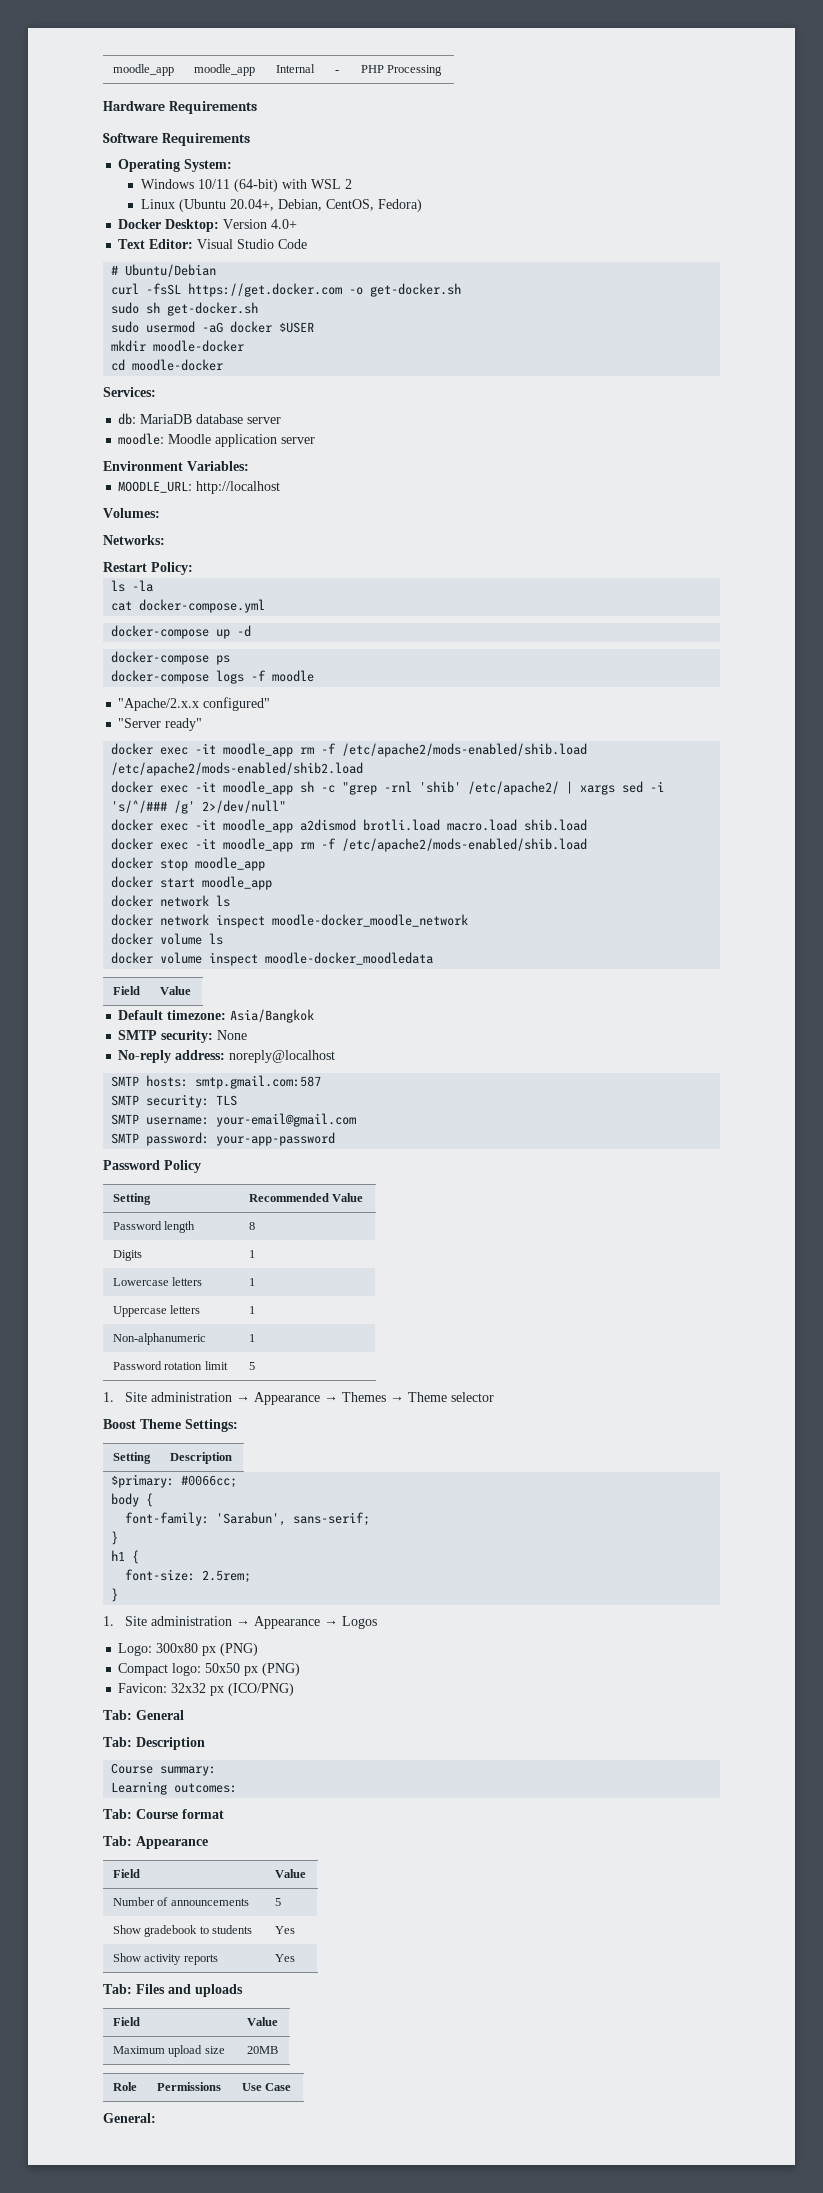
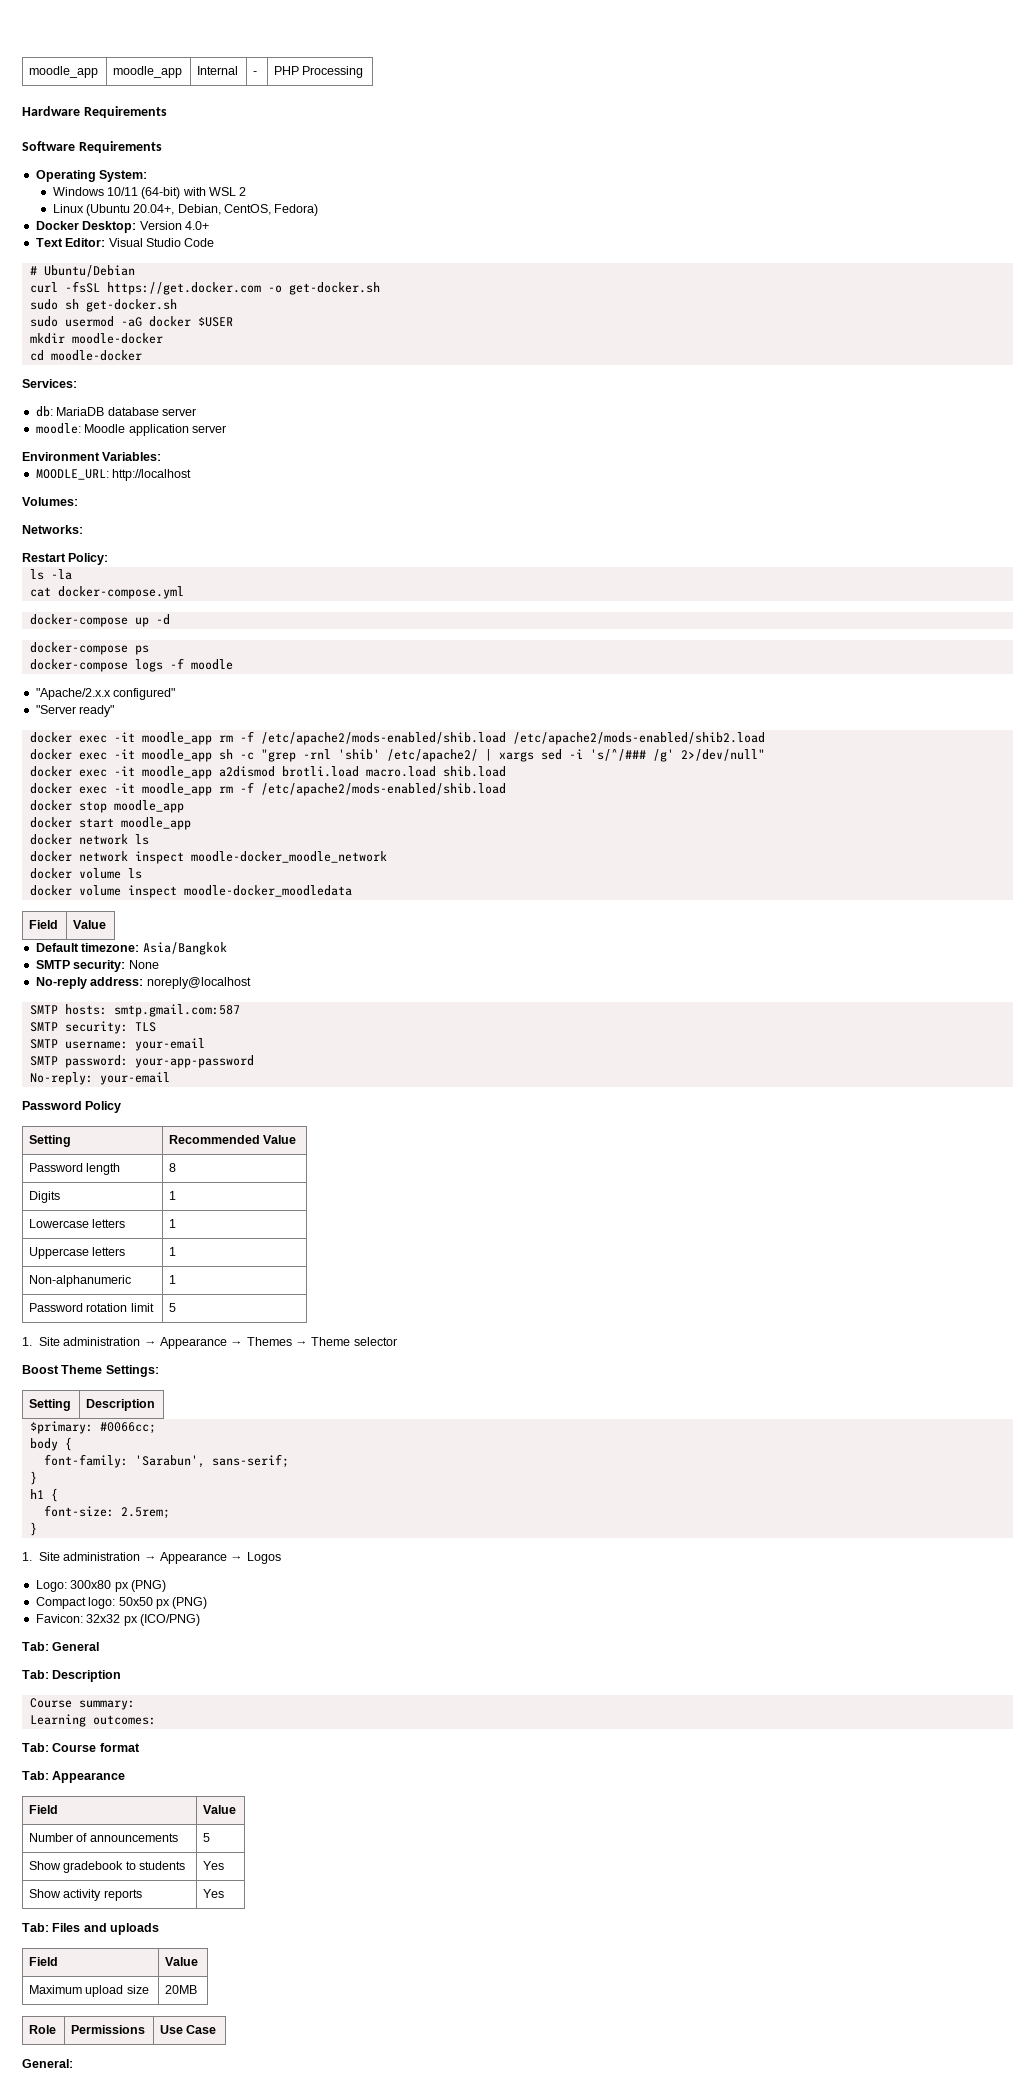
- SMTP username: your-email@gmail.com
+ SMTP username: your-email
+ No-reply: your-email

